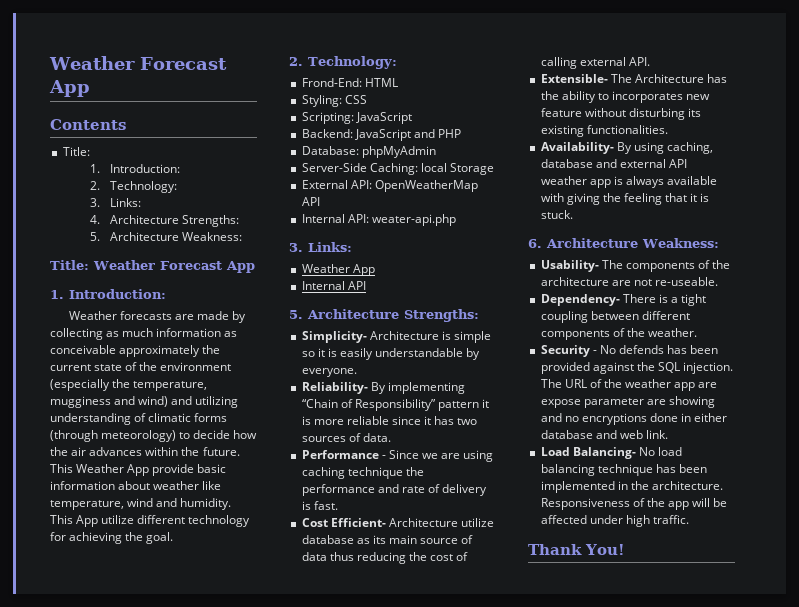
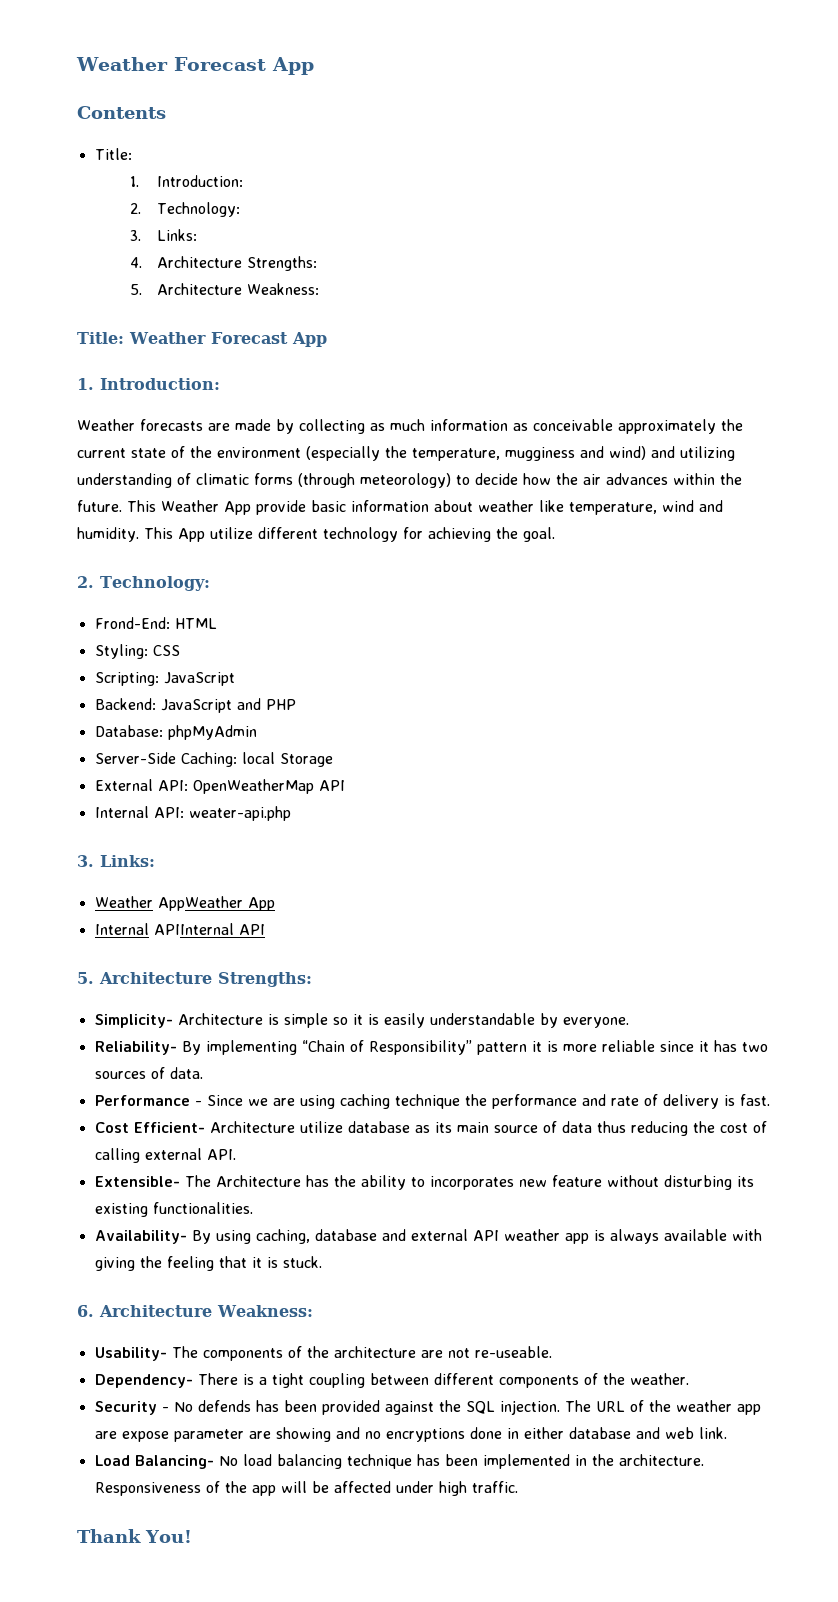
  Internal API: weater-api.php
  3. Links:
- Weather App
+ Weather AppWeather App
- Internal API
+ Internal APIInternal API

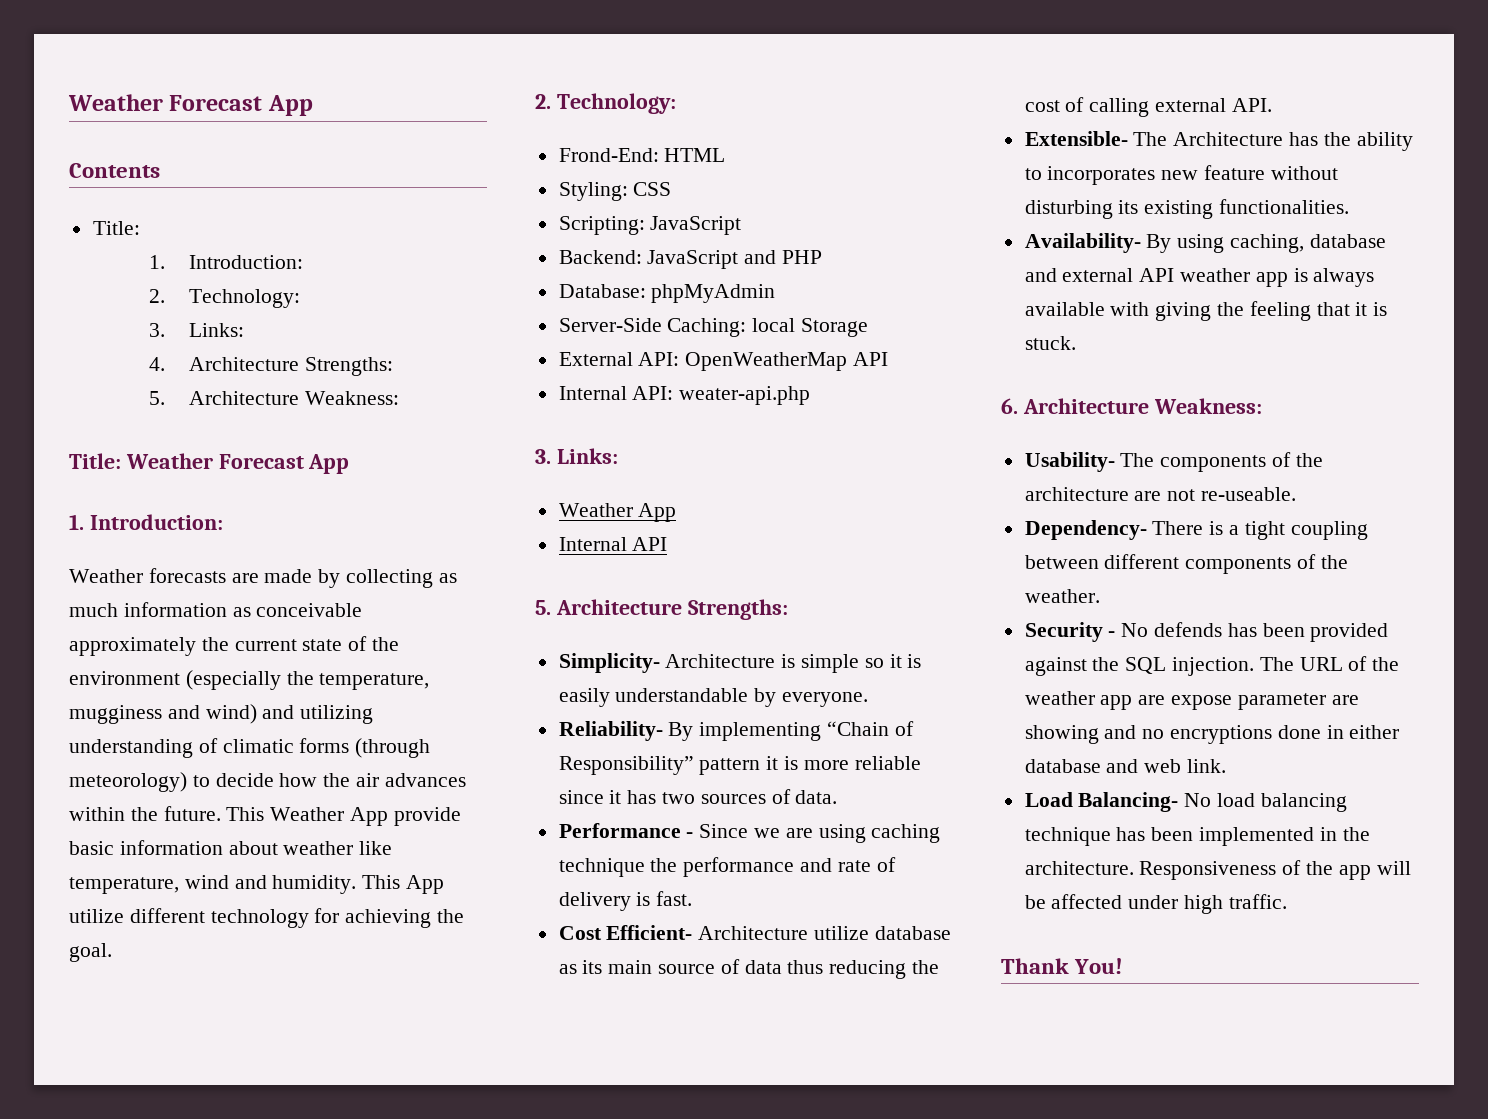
  Internal API: weater-api.php
  3. Links:
- Weather AppWeather App
+ Weather App
- Internal APIInternal API
+ Internal API

